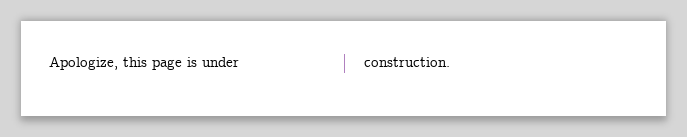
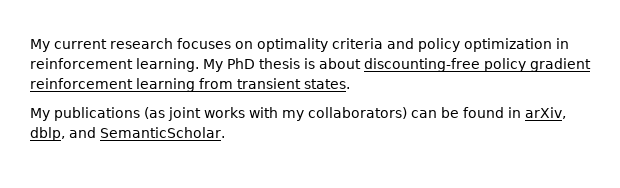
- Apologize, this page is under construction.
+ My current research focuses on optimality criteria and policy optimization in reinforcement learning. My PhD thesis is about discounting-free policy gradient reinforcement learning from transient states.
+ My publications (as joint works with my collaborators) can be found in arXiv, dblp, and SemanticScholar.

